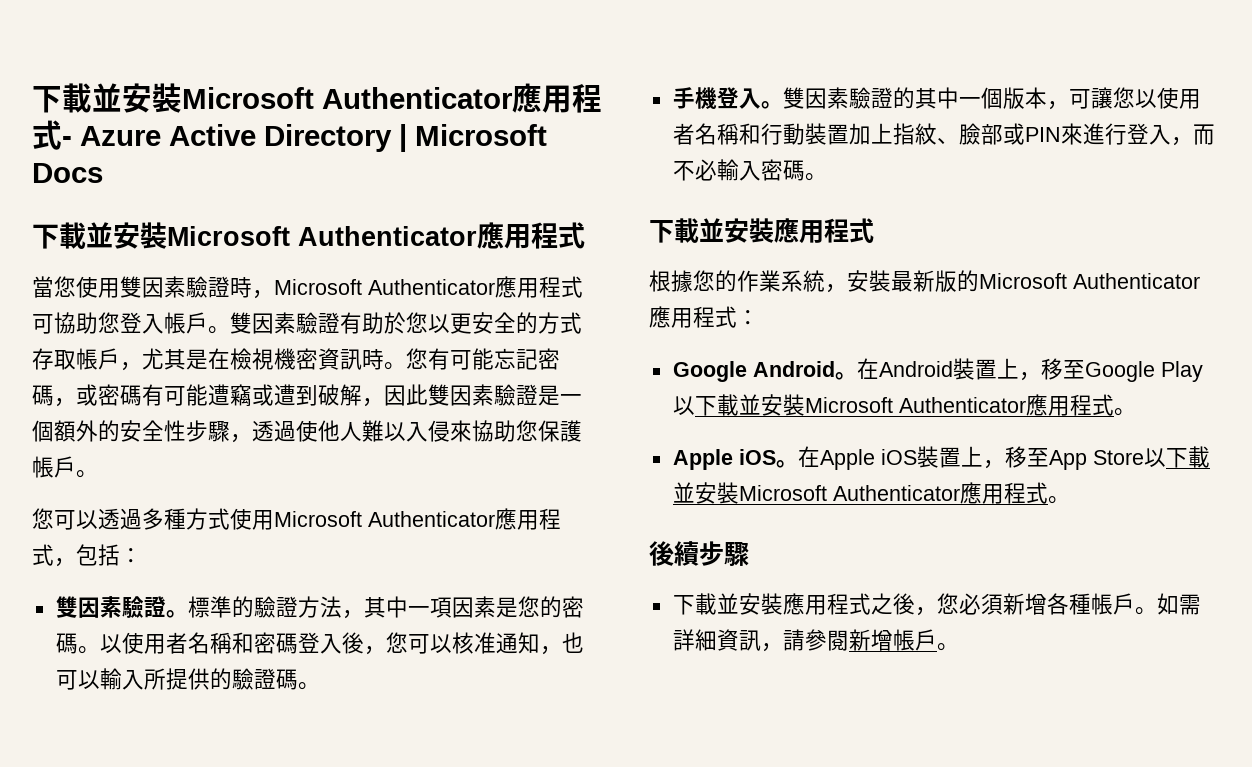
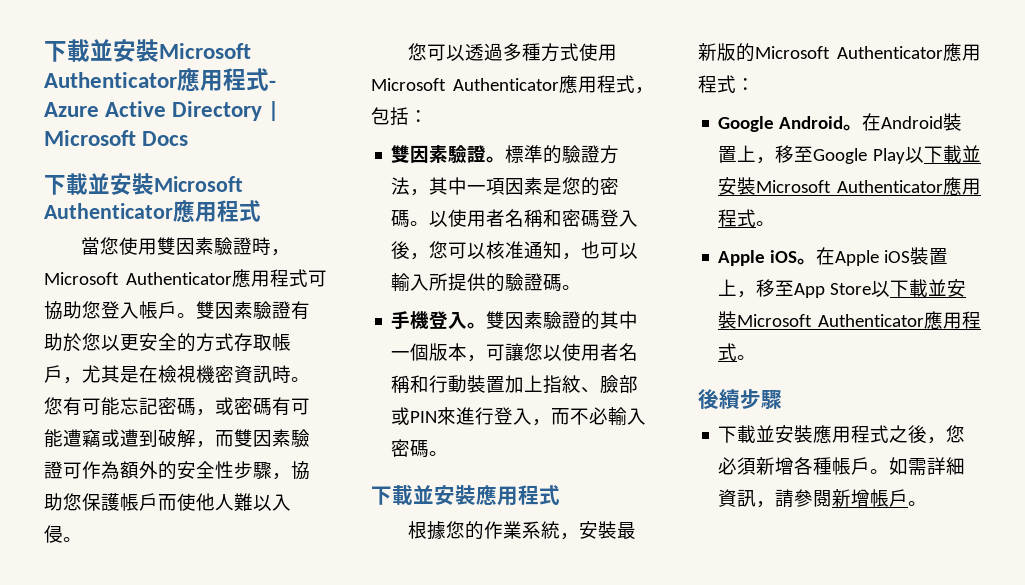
- 您有可能忘記密碼，或密碼有可能遭竊或遭到破解，因此雙因素驗證是一個額外的安全性步驟，透過使他人難以入侵來協助您保護帳戶。
+ 您有可能忘記密碼，或密碼有可能遭竊或遭到破解，而雙因素驗證可作為額外的安全性步驟，協助您保護帳戶而使他人難以入侵。

